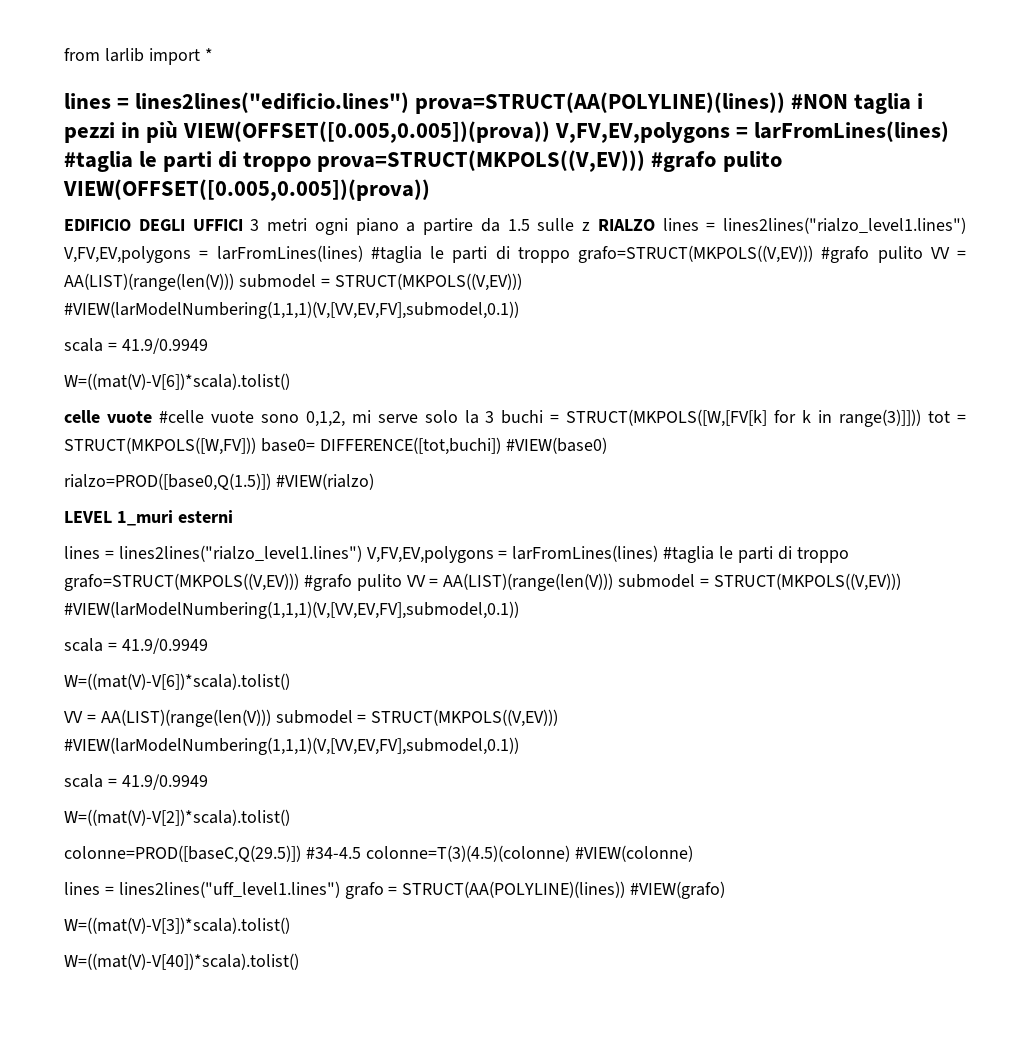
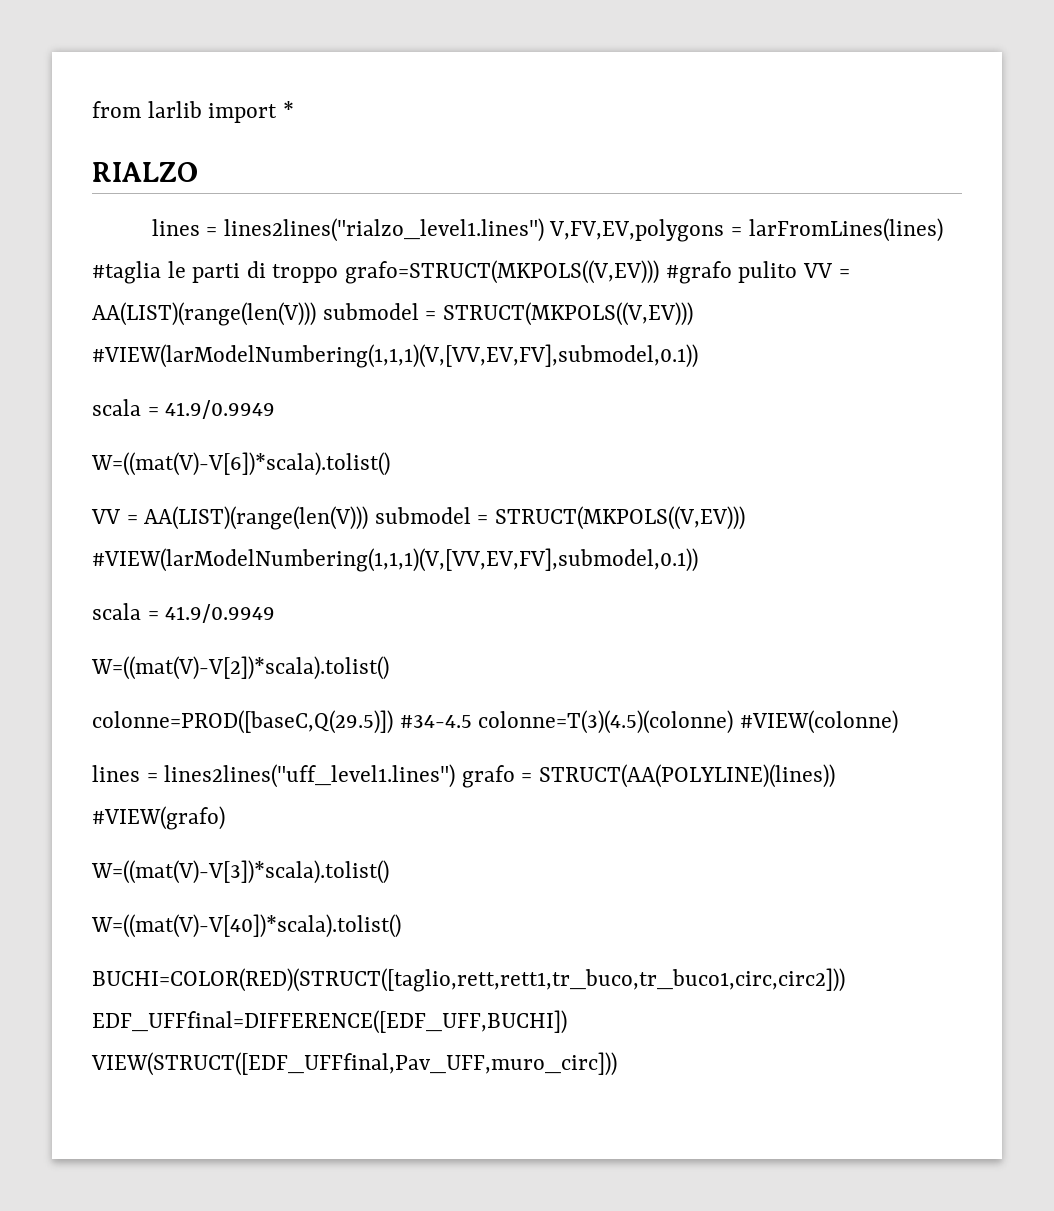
- lines = lines2lines("edificio.lines") prova=STRUCT(AA(POLYLINE)(lines)) #NON taglia i pezzi in più VIEW(OFFSET([0.005,0.005])(prova)) V,FV,EV,polygons = larFromLines(lines) #taglia le parti di troppo prova=STRUCT(MKPOLS((V,EV))) #grafo pulito VIEW(OFFSET([0.005,0.005])(prova))
- EDIFICIO DEGLI UFFICI 3 metri ogni piano a partire da 1.5 sulle z RIALZO lines = lines2lines("rialzo_level1.lines") V,FV,EV,polygons = larFromLines(lines) #taglia le parti di troppo grafo=STRUCT(MKPOLS((V,EV))) #grafo pulito VV = AA(LIST)(range(len(V))) submodel = STRUCT(MKPOLS((V,EV))) #VIEW(larModelNumbering(1,1,1)(V,[VV,EV,FV],submodel,0.1))
- scala = 41.9/0.9949
- W=((mat(V)-V[6])*scala).tolist()
- celle vuote #celle vuote sono 0,1,2, mi serve solo la 3 buchi = STRUCT(MKPOLS([W,[FV[k] for k in range(3)]])) tot = STRUCT(MKPOLS([W,FV])) base0= DIFFERENCE([tot,buchi]) #VIEW(base0)
- rialzo=PROD([base0,Q(1.5)]) #VIEW(rialzo)
- LEVEL 1_muri esterni
+ RIALZO
+ BUCHI=COLOR(RED)(STRUCT([taglio,rett,rett1,tr_buco,tr_buco1,circ,circ2])) EDF_UFFfinal=DIFFERENCE([EDF_UFF,BUCHI]) VIEW(STRUCT([EDF_UFFfinal,Pav_UFF,muro_circ]))

